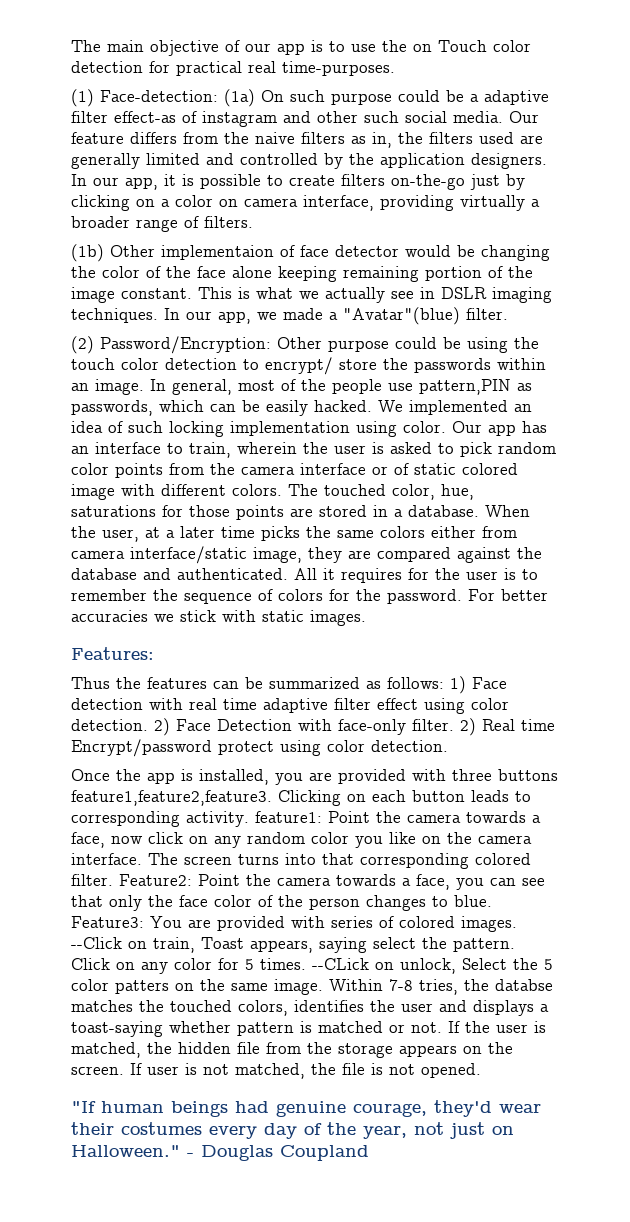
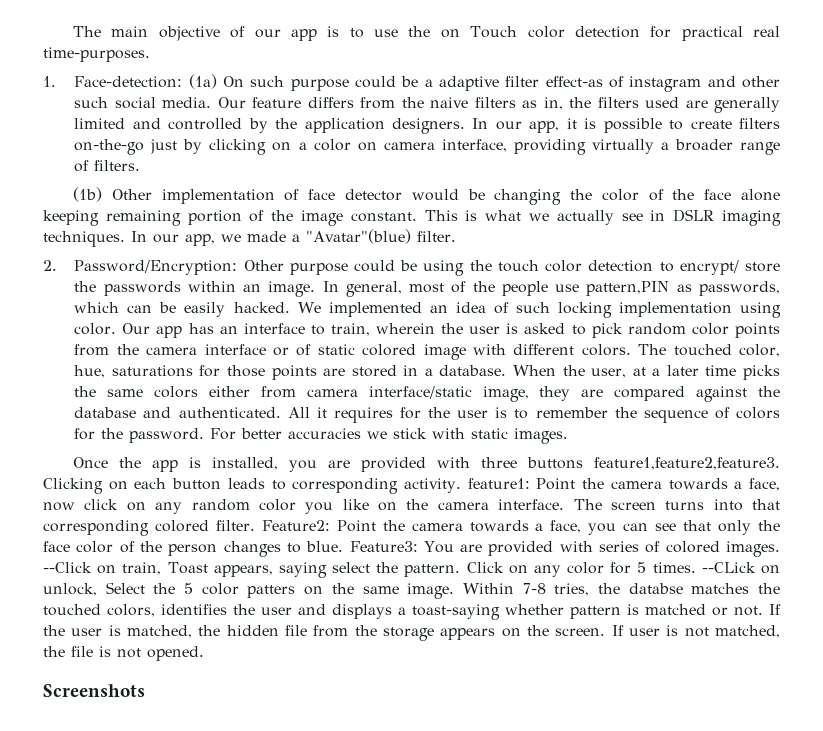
- (1) Face-detection: (1a) On such purpose could be a adaptive filter effect-as of instagram and other such social media.
+ 1. Face-detection: (1a) On such purpose could be a adaptive filter effect-as of instagram and other such social media.
- (1b) Other implementaion of face detector would be changing the color of the face alone keeping remaining portion of the image constant.
+ (1b) Other implementation of face detector would be changing the color of the face alone keeping remaining portion of the image constant.
- (2) Password/Encryption: Other purpose could be using the touch color detection to encrypt/ store the passwords within an image.
+ 2. Password/Encryption: Other purpose could be using the touch color detection to encrypt/ store the passwords within an image.
- Features:
- Thus the features can be summarized as follows: 1) Face detection with real time adaptive filter effect using color detection. 2) Face Detection with face-only filter. 2) Real time Encrypt/password protect using color detection.
- "If human beings had genuine courage, they'd wear their costumes every day of the year, not just on Halloween." - Douglas Coupland
+ Screenshots

